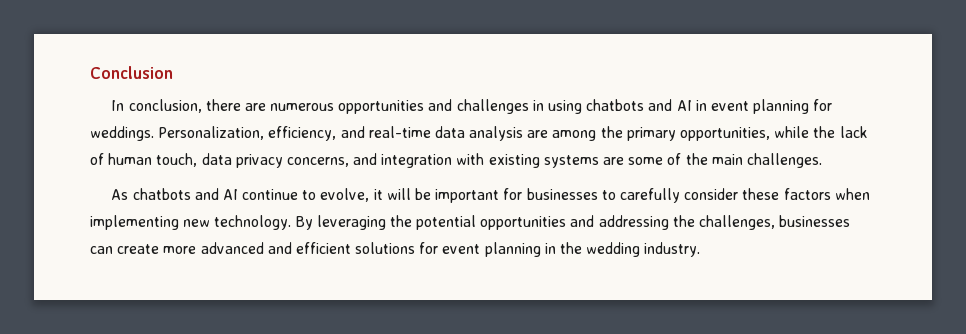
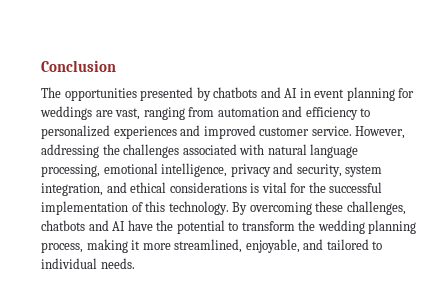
- In conclusion, there are numerous opportunities and challenges in using chatbots and AI in event planning for weddings. Personalization, efficiency, and real-time data analysis are among the primary opportunities, while the lack of human touch, data privacy concerns, and integration with existing systems are some of the main challenges.
- As chatbots and AI continue to evolve, it will be important for businesses to carefully consider these factors when implementing new technology. By leveraging the potential opportunities and addressing the challenges, businesses can create more advanced and efficient solutions for event planning in the wedding industry.
+ The opportunities presented by chatbots and AI in event planning for weddings are vast, ranging from automation and efficiency to personalized experiences and improved customer service. However, addressing the challenges associated with natural language processing, emotional intelligence, privacy and security, system integration, and ethical considerations is vital for the successful implementation of this technology. By overcoming these challenges, chatbots and AI have the potential to transform the wedding planning process, making it more streamlined, enjoyable, and tailored to individual needs.

